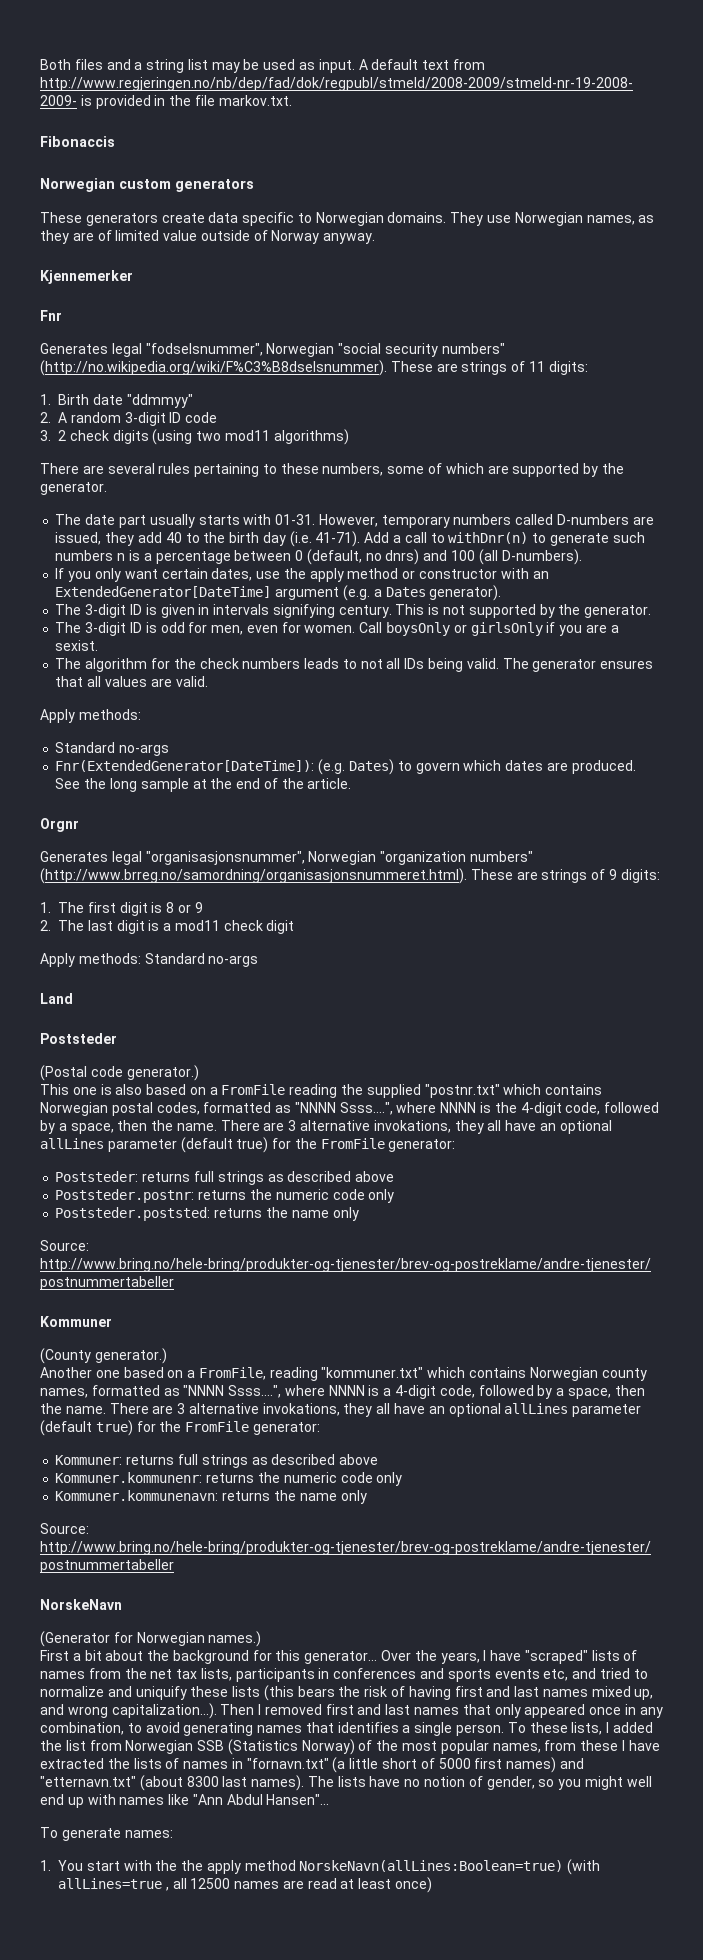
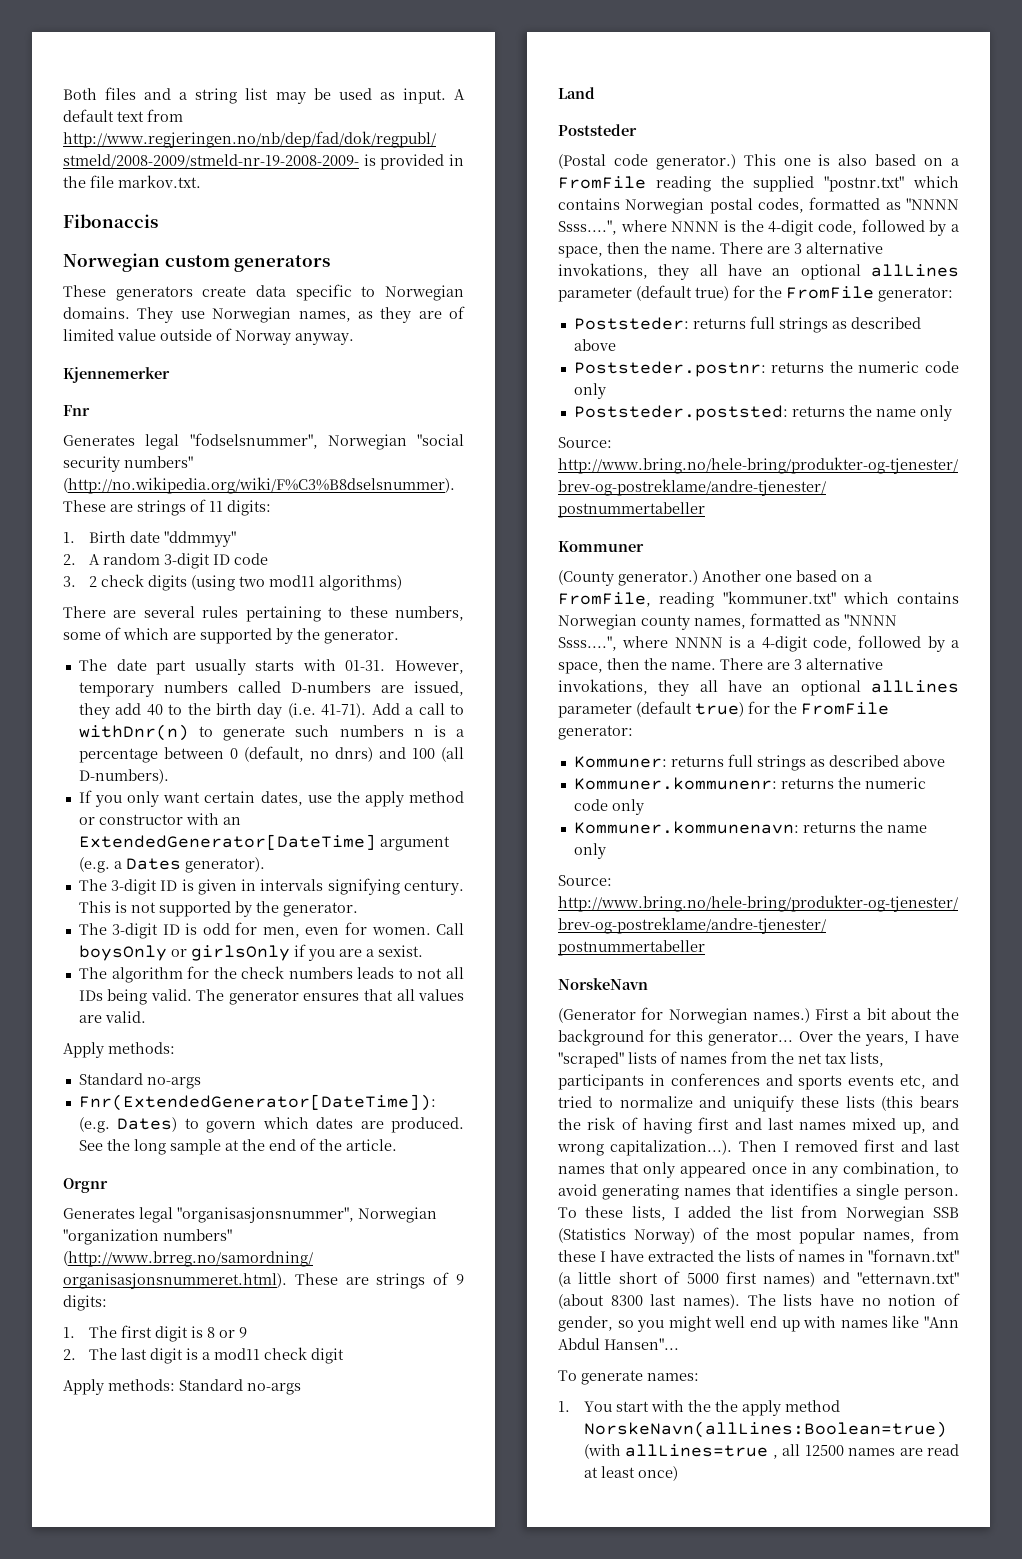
- (Postal code generator.)
- This one is also based on a FromFile reading the supplied "postnr.txt" which contains Norwegian postal codes, formatted as "NNNN Ssss....", where NNNN is the 4-digit code, followed by a space, then the name.
+ (Postal code generator.) This one is also based on a FromFile reading the supplied "postnr.txt" which contains Norwegian postal codes, formatted as "NNNN Ssss....", where NNNN is the 4-digit code, followed by a space, then the name.
- (County generator.)
- Another one based on a FromFile, reading "kommuner.txt" which contains Norwegian county names, formatted as "NNNN Ssss....", where NNNN is a 4-digit code, followed by a space, then the name.
+ (County generator.) Another one based on a FromFile, reading "kommuner.txt" which contains Norwegian county names, formatted as "NNNN Ssss....", where NNNN is a 4-digit code, followed by a space, then the name.
- (Generator for Norwegian names.)
- First a bit about the background for this generator...
+ (Generator for Norwegian names.) First a bit about the background for this generator...

